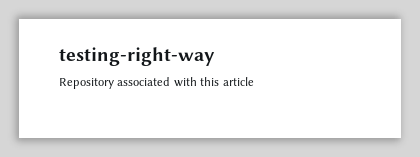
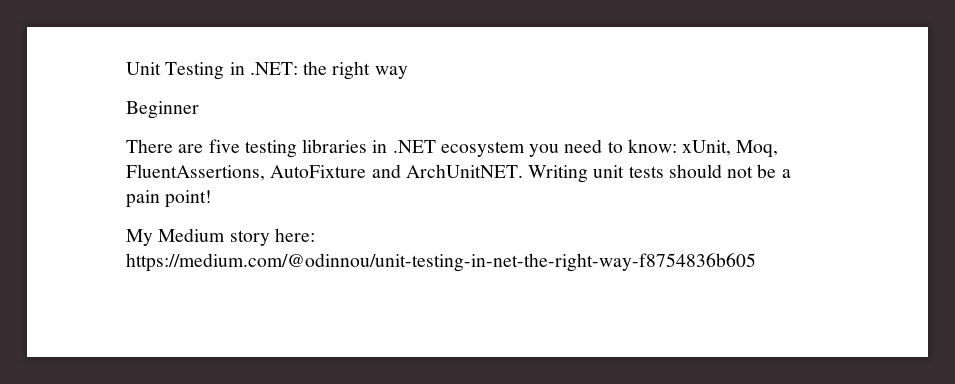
- testing-right-way
- Repository associated with this article
+ Unit Testing in .NET: the right way
+ Beginner
+ There are five testing libraries in .NET ecosystem you need to know: xUnit, Moq, FluentAssertions, AutoFixture and ArchUnitNET. Writing unit tests should not be a pain point!
+ My Medium story here: https://medium.com/@odinnou/unit-testing-in-net-the-right-way-f8754836b605

